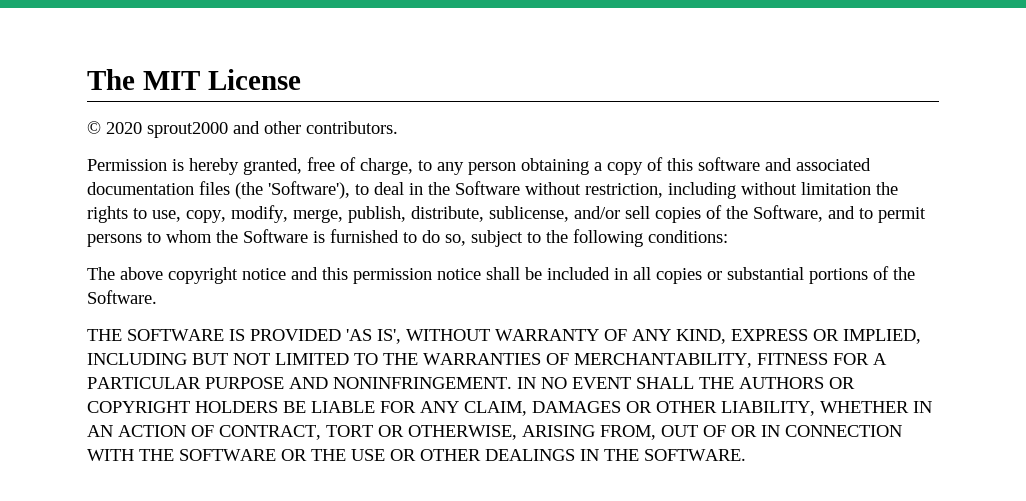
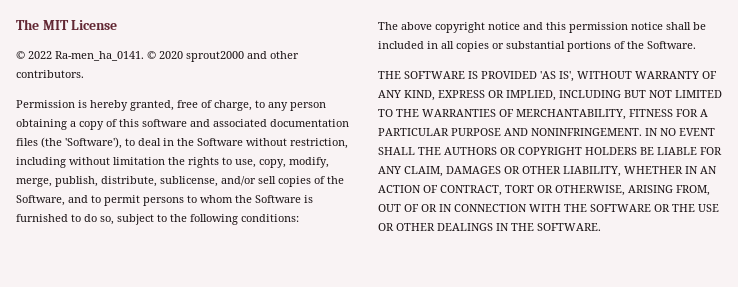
- © 2020 sprout2000 and other contributors.
+ © 2022 Ra-men_ha_0141. © 2020 sprout2000 and other contributors.

